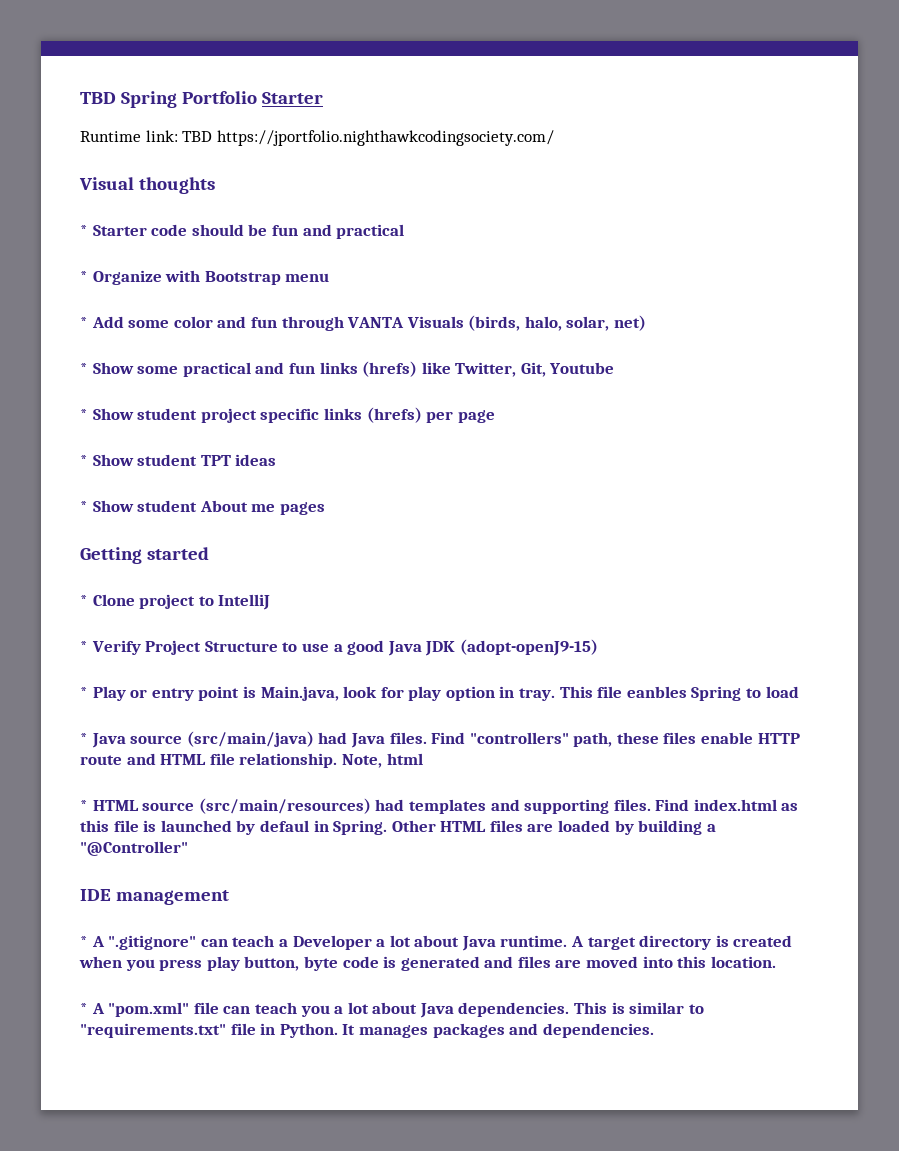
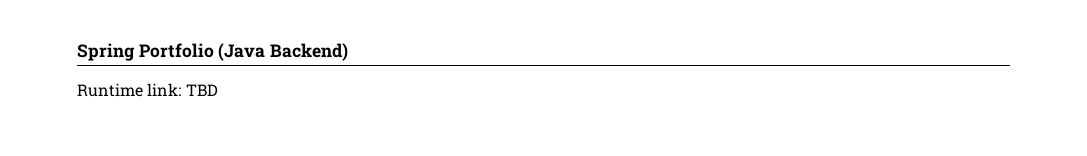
- TBD Spring Portfolio Starter
+ Spring Portfolio (Java Backend)
- Runtime link: TBD https://jportfolio.nighthawkcodingsociety.com/
- Visual thoughts
- * Starter code should be fun and practical
- * Organize with Bootstrap menu
- * Add some color and fun through VANTA Visuals (birds, halo, solar, net)
- * Show some practical and fun links (hrefs) like Twitter, Git, Youtube
- * Show student project specific links (hrefs) per page
- * Show student TPT ideas
- * Show student About me pages
- Getting started
- * Clone project to IntelliJ
- * Verify Project Structure to use a good Java JDK (adopt-openJ9-15)
- * Play or entry point is Main.java, look for play option in tray. This file eanbles Spring to load
- * Java source (src/main/java) had Java files. Find "controllers" path, these files enable HTTP route and HTML file relationship. Note, html
- * HTML source (src/main/resources) had templates and supporting files. Find index.html as this file is launched by defaul in Spring. Other HTML files are loaded by building a "@Controller"
- IDE management
- * A ".gitignore" can teach a Developer a lot about Java runtime. A target directory is created when you press play button, byte code is generated and files are moved into this location.
- * A "pom.xml" file can teach you a lot about Java dependencies. This is similar to "requirements.txt" file in Python. It manages packages and dependencies.
+ Runtime link: TBD

